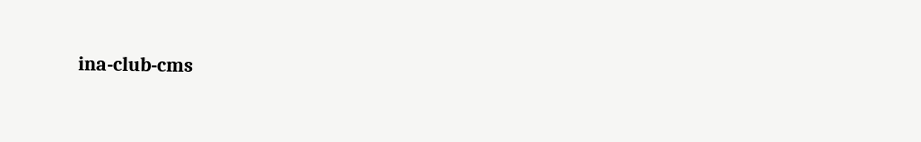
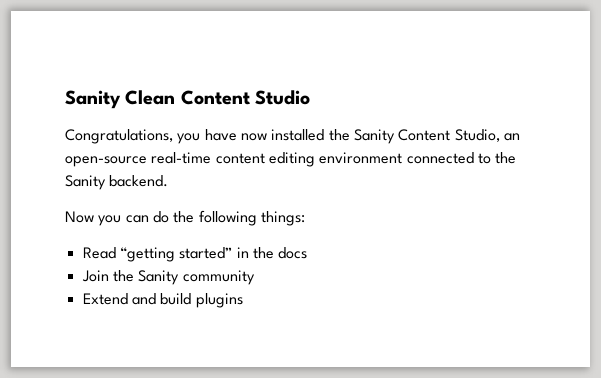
- ina-club-cms
+ Sanity Clean Content Studio
+ Congratulations, you have now installed the Sanity Content Studio, an open-source real-time content editing environment connected to the Sanity backend.
+ Now you can do the following things:
+ Read “getting started” in the docs
+ Join the Sanity community
+ Extend and build plugins

